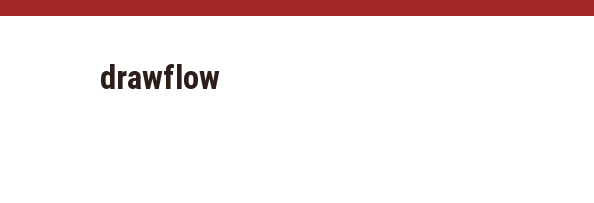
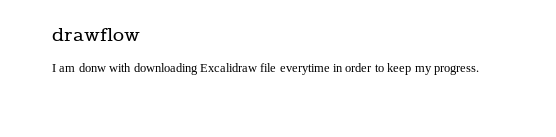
+ I am donw with downloading Excalidraw file everytime in order to keep my progress.

